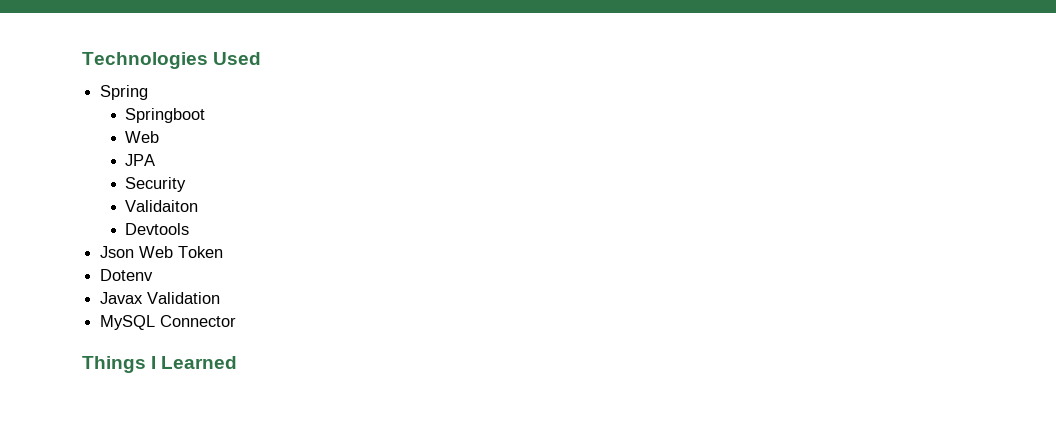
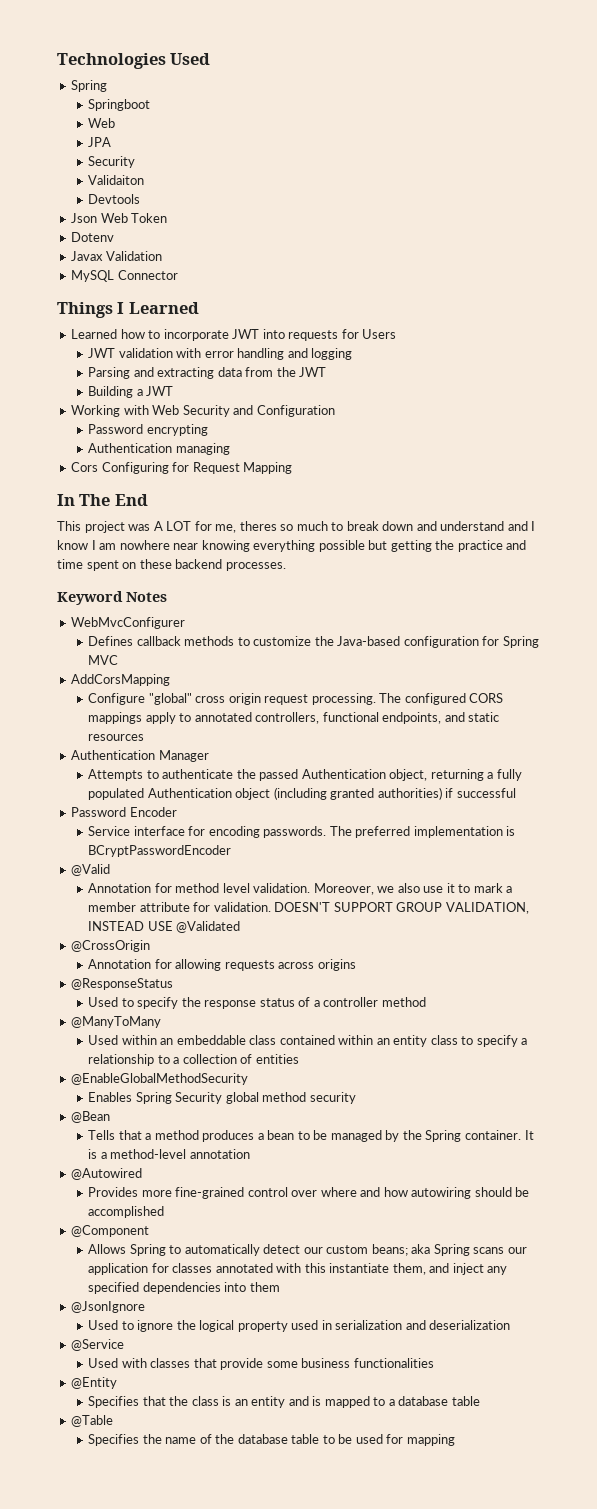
+ Learned how to incorporate JWT into requests for Users
+ JWT validation with error handling and logging
+ Parsing and extracting data from the JWT
+ Building a JWT
+ Working with Web Security and Configuration
+ Password encrypting
+ Authentication managing
+ Cors Configuring for Request Mapping
+ In The End
+ This project was A LOT for me, theres so much to break down and understand and I know I am nowhere near knowing everything possible but getting the practice and time spent on these backend processes.
+ Keyword Notes
+ WebMvcConfigurer
+ Defines callback methods to customize the Java-based configuration for Spring MVC
+ AddCorsMapping
+ Configure "global" cross origin request processing. The configured CORS mappings apply to annotated controllers, functional endpoints, and static resources
+ Authentication Manager
+ Attempts to authenticate the passed Authentication object, returning a fully populated Authentication object (including granted authorities) if successful
+ Password Encoder
+ Service interface for encoding passwords. The preferred implementation is BCryptPasswordEncoder
+ @Valid
+ Annotation for method level validation. Moreover, we also use it to mark a member attribute for validation. DOESN'T SUPPORT GROUP VALIDATION, INSTEAD USE @Validated
+ @CrossOrigin
+ Annotation for allowing requests across origins
+ @ResponseStatus
+ Used to specify the response status of a controller method
+ @ManyToMany
+ Used within an embeddable class contained within an entity class to specify a relationship to a collection of entities
+ @EnableGlobalMethodSecurity
+ Enables Spring Security global method security
+ @Bean
+ Tells that a method produces a bean to be managed by the Spring container. It is a method-level annotation
+ @Autowired
+ Provides more fine-grained control over where and how autowiring should be accomplished
+ @Component
+ Allows Spring to automatically detect our custom beans; aka Spring scans our application for classes annotated with this instantiate them, and inject any specified dependencies into them
+ @JsonIgnore
+ Used to ignore the logical property used in serialization and deserialization
+ @Service
+ Used with classes that provide some business functionalities
+ @Entity
+ Specifies that the class is an entity and is mapped to a database table
+ @Table
+ Specifies the name of the database table to be used for mapping

